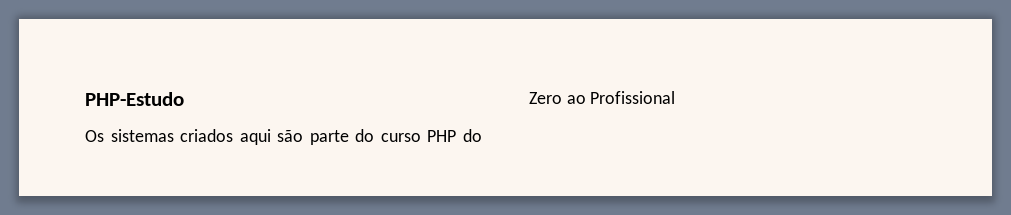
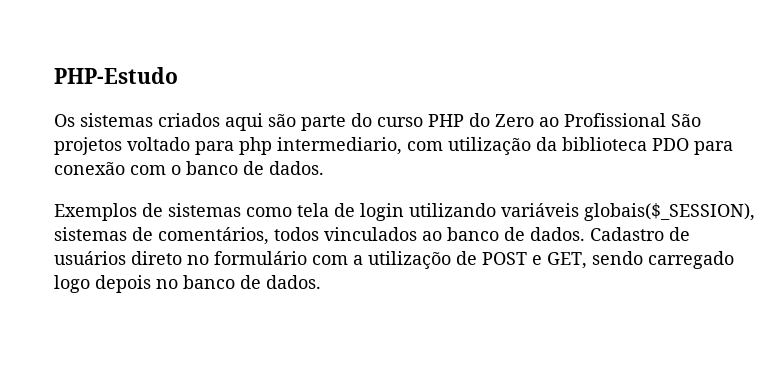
- Os sistemas criados aqui são parte do curso PHP do Zero ao Profissional
+ Os sistemas criados aqui são parte do curso PHP do Zero ao Profissional São projetos voltado para php intermediario, com utilização da biblioteca PDO para conexão com o banco de dados.
+ Exemplos de sistemas como tela de login utilizando variáveis globais($_SESSION), sistemas de comentários, todos vinculados ao banco de dados. Cadastro de usuários direto no formulário com a utilizaçõo de POST e GET, sendo carregado logo depois no banco de dados.

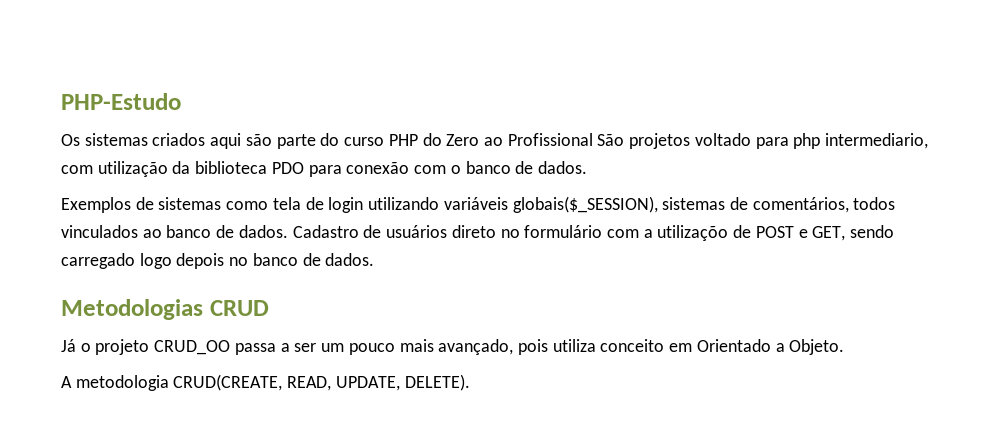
+ Metodologias CRUD
+ Já o projeto CRUD_OO passa a ser um pouco mais avançado, pois utiliza conceito em Orientado a Objeto.
+ A metodologia CRUD(CREATE, READ, UPDATE, DELETE).

